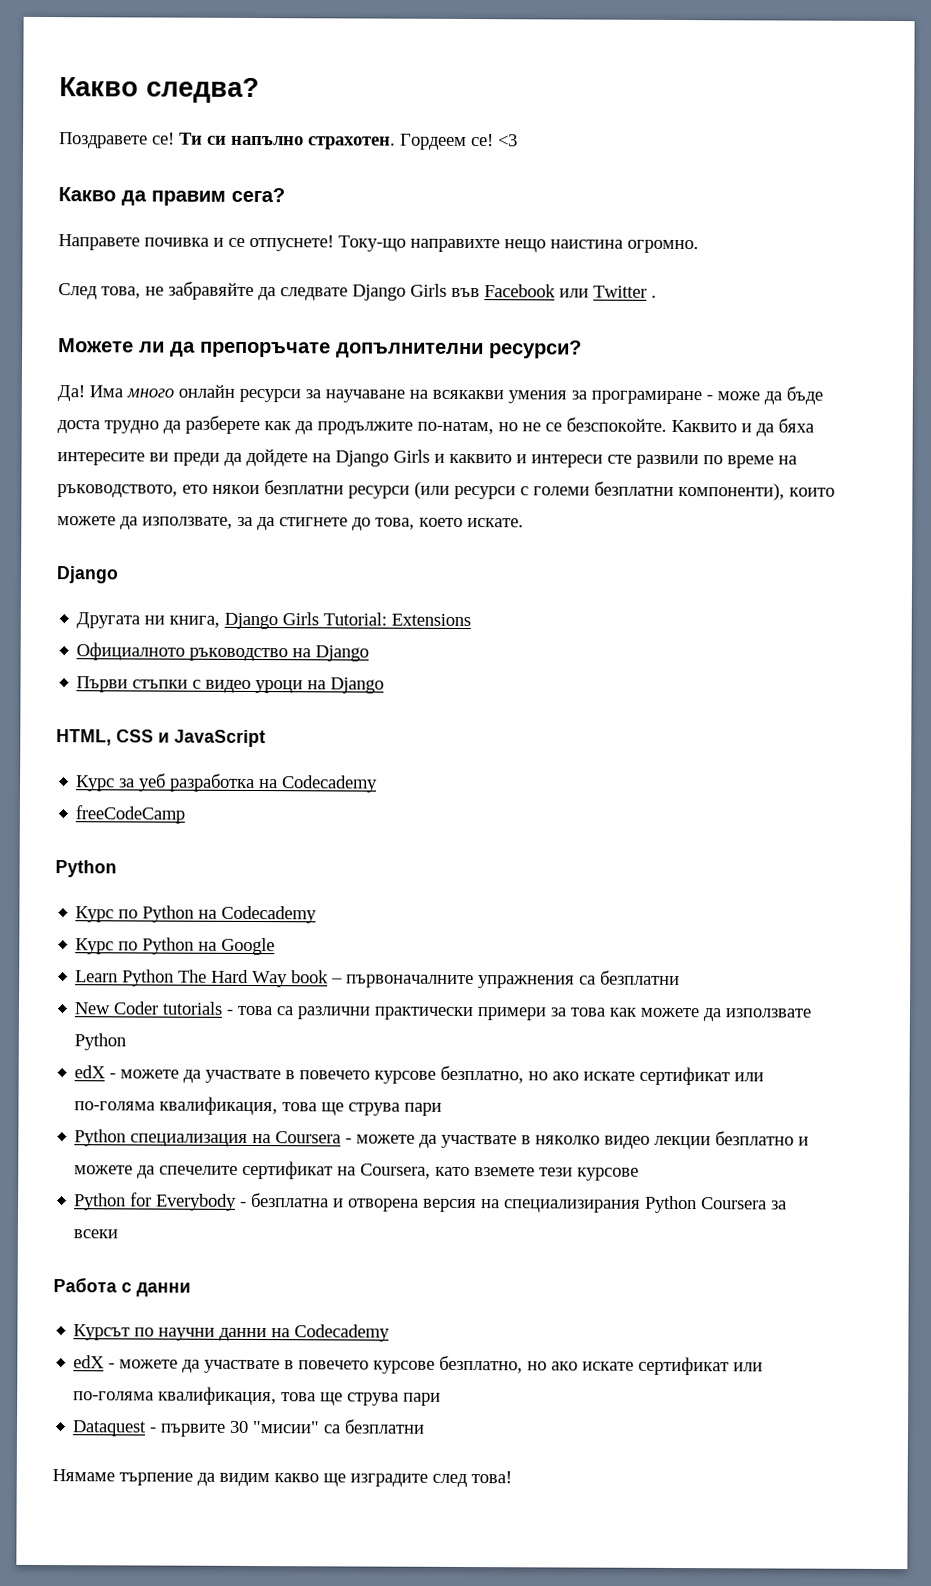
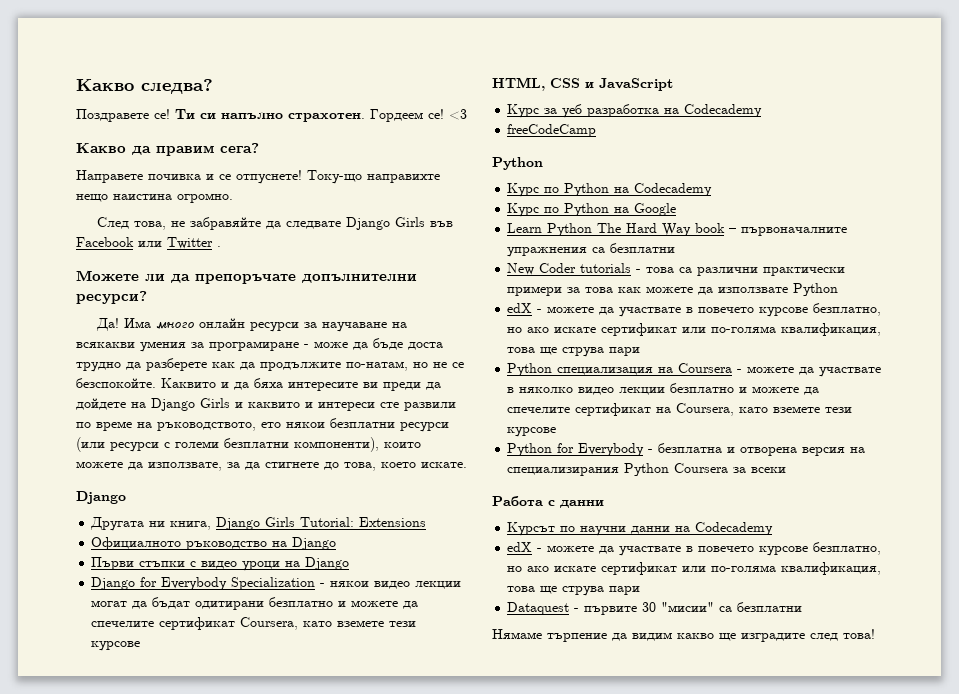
+ Django for Everybody Specialization - някои видео лекции могат да бъдат одитирани безплатно и можете да спечелите сертификат Coursera, като вземете тези курсове

